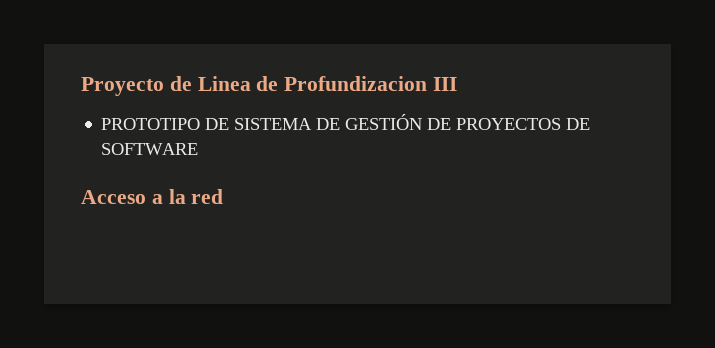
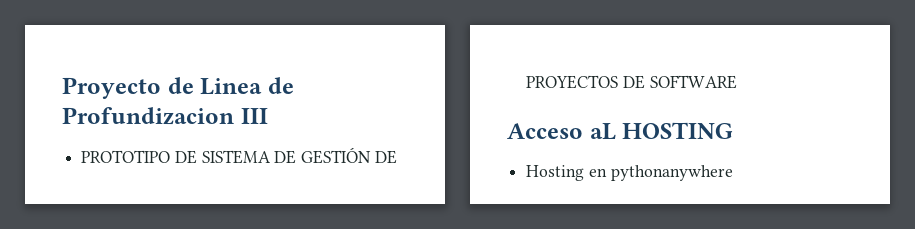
- Acceso a la red
+ Acceso aL HOSTING
+ Hosting en pythonanywhere

